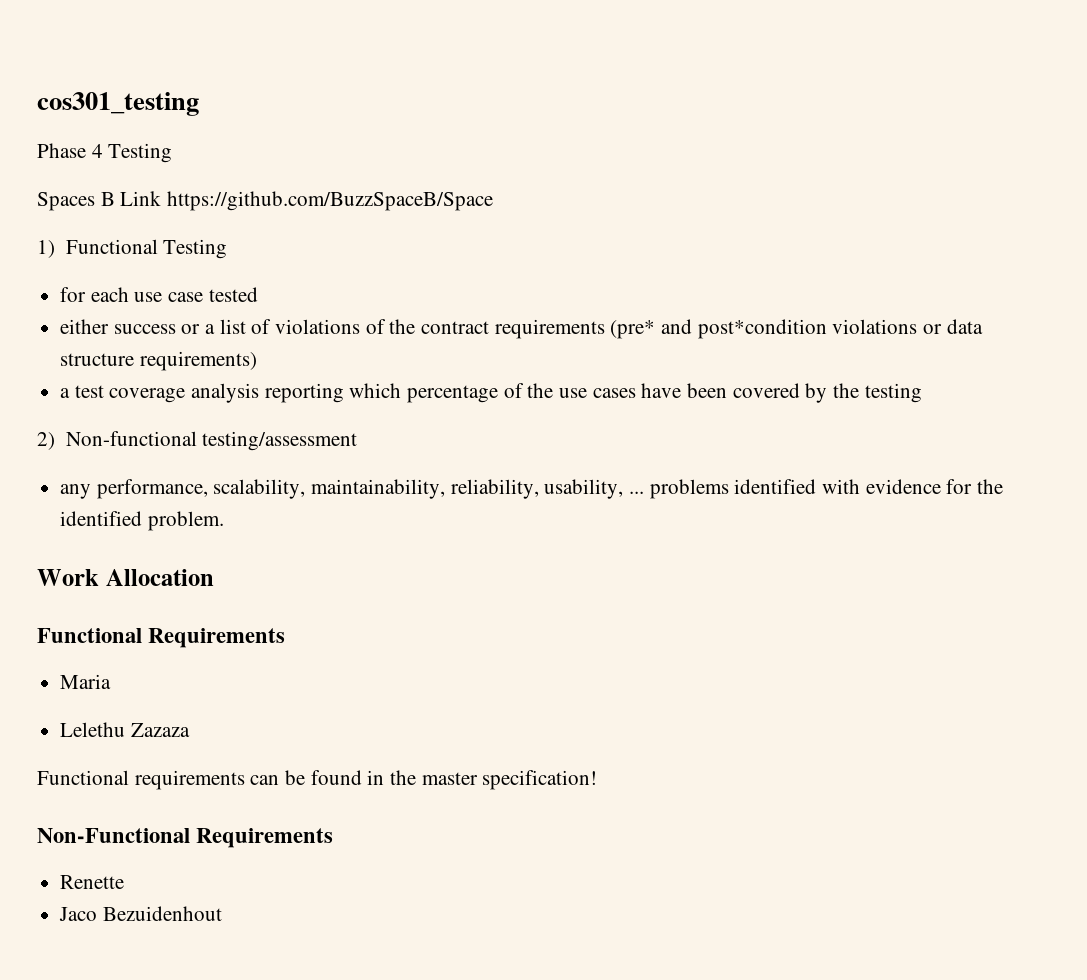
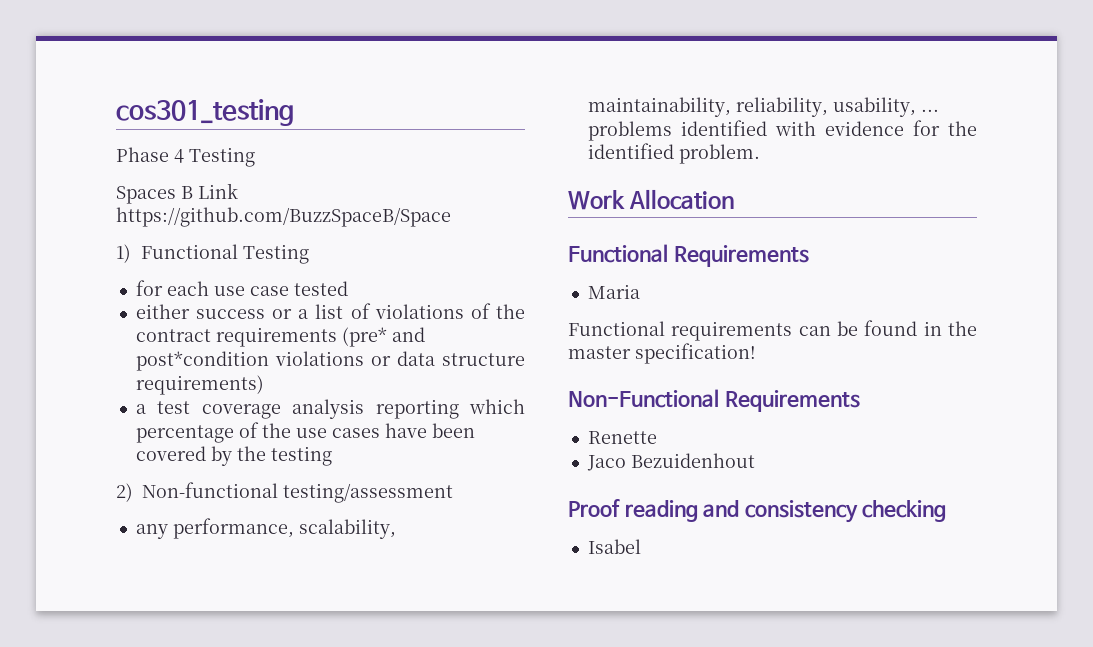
- Lelethu Zazaza
+ Proof reading and consistency checking
+ Isabel

